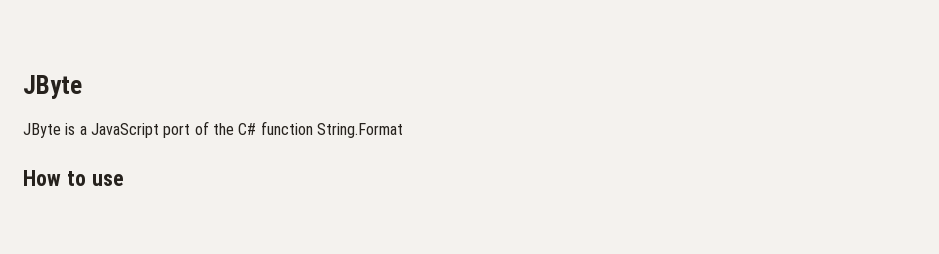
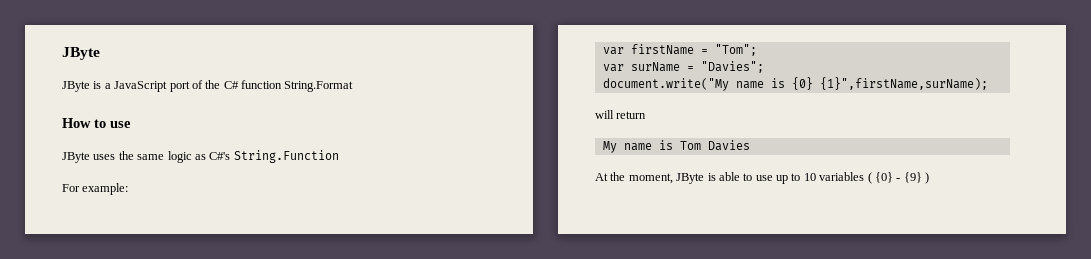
+ JByte uses the same logic as C#'s String.Function
+ For example:
+ var firstName = "Tom";
+ var surName = "Davies";
+ document.write("My name is {0} {1}",firstName,surName);
+ will return
+ My name is Tom Davies
+ At the moment, JByte is able to use up to 10 variables ( {0} - {9} )

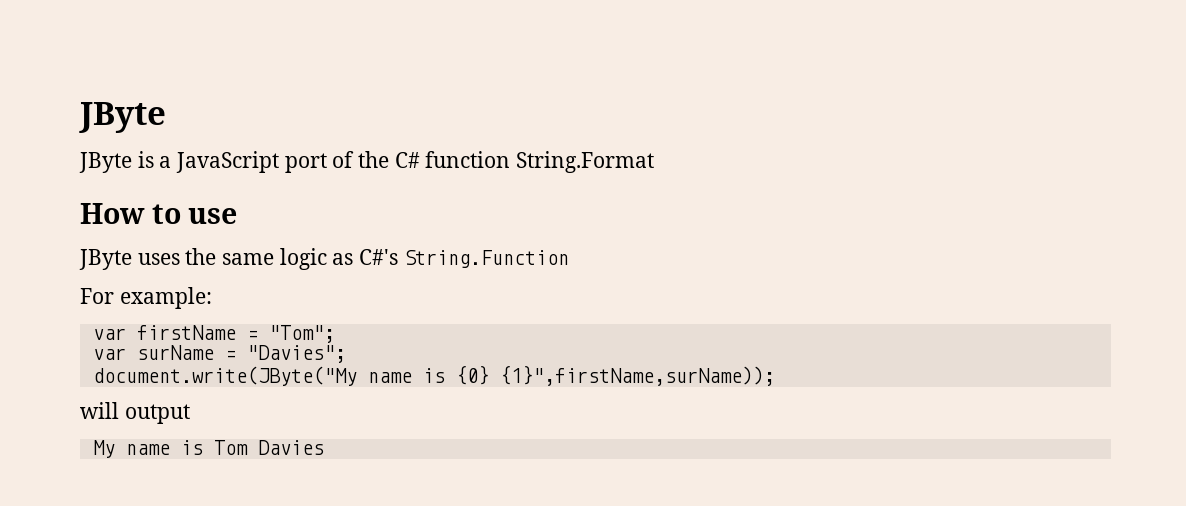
- document.write("My name is {0} {1}",firstName,surName);
+ document.write(JByte("My name is {0} {1}",firstName,surName));
- will return
+ will output
- At the moment, JByte is able to use up to 10 variables ( {0} - {9} )

